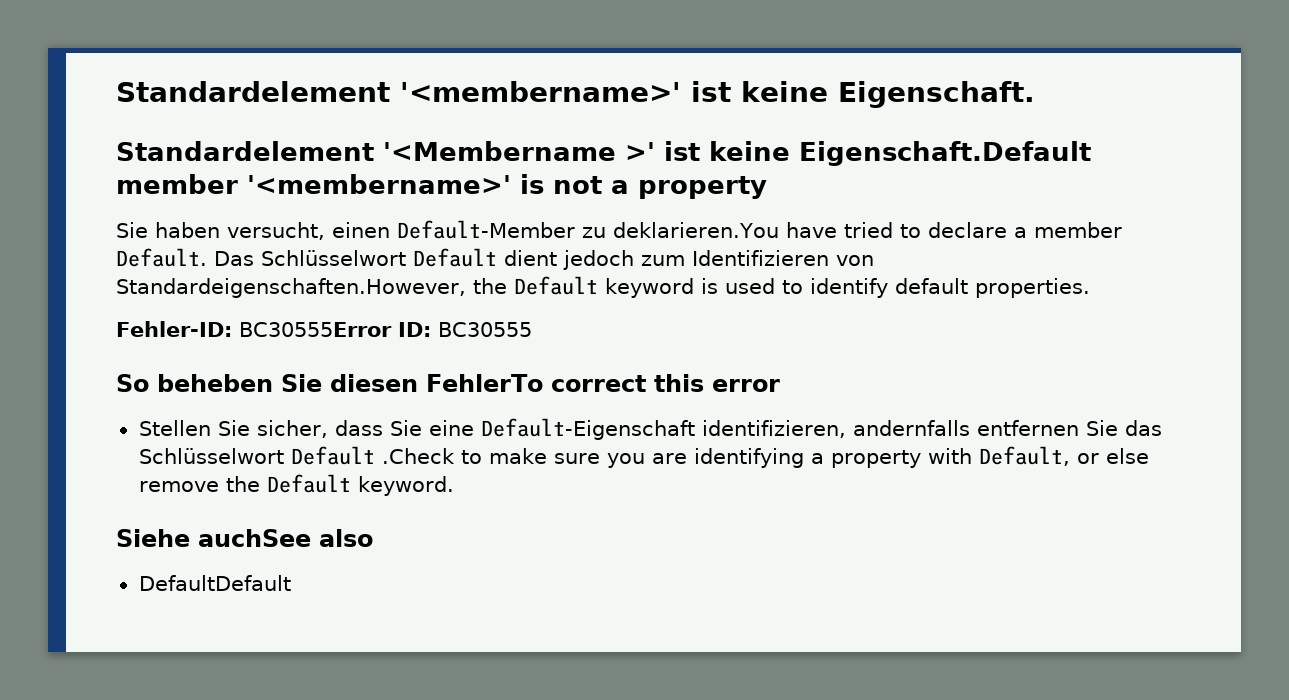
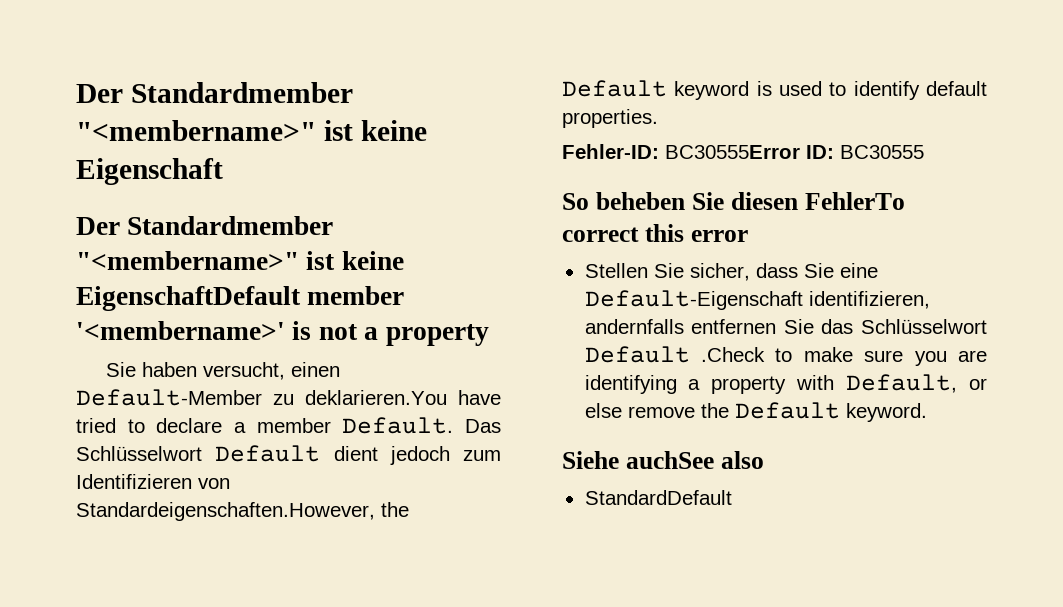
- Standardelement '<membername>' ist keine Eigenschaft.
- Standardelement '<Membername >' ist keine Eigenschaft.Default member '<membername>' is not a property
+ Der Standardmember "<membername>" ist keine Eigenschaft
+ Der Standardmember "<membername>" ist keine EigenschaftDefault member '<membername>' is not a property
- DefaultDefault
+ StandardDefault

